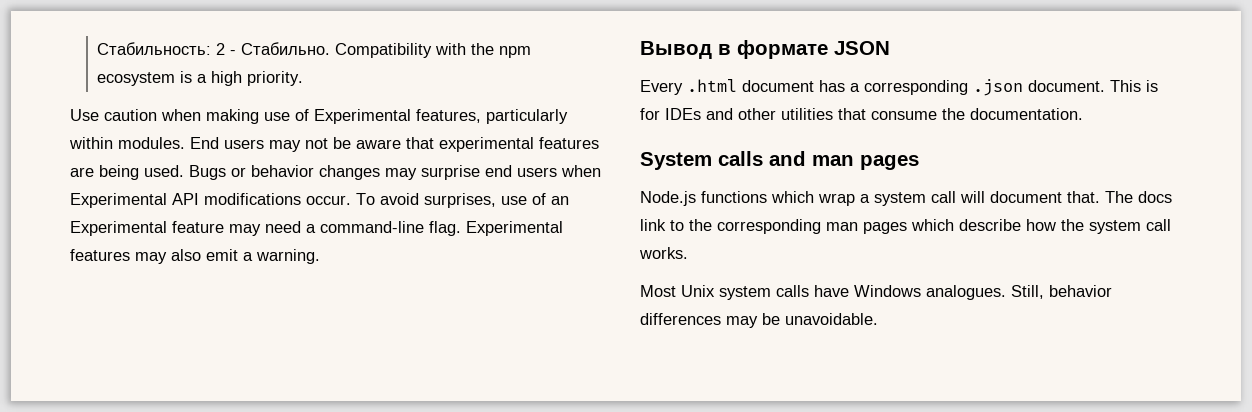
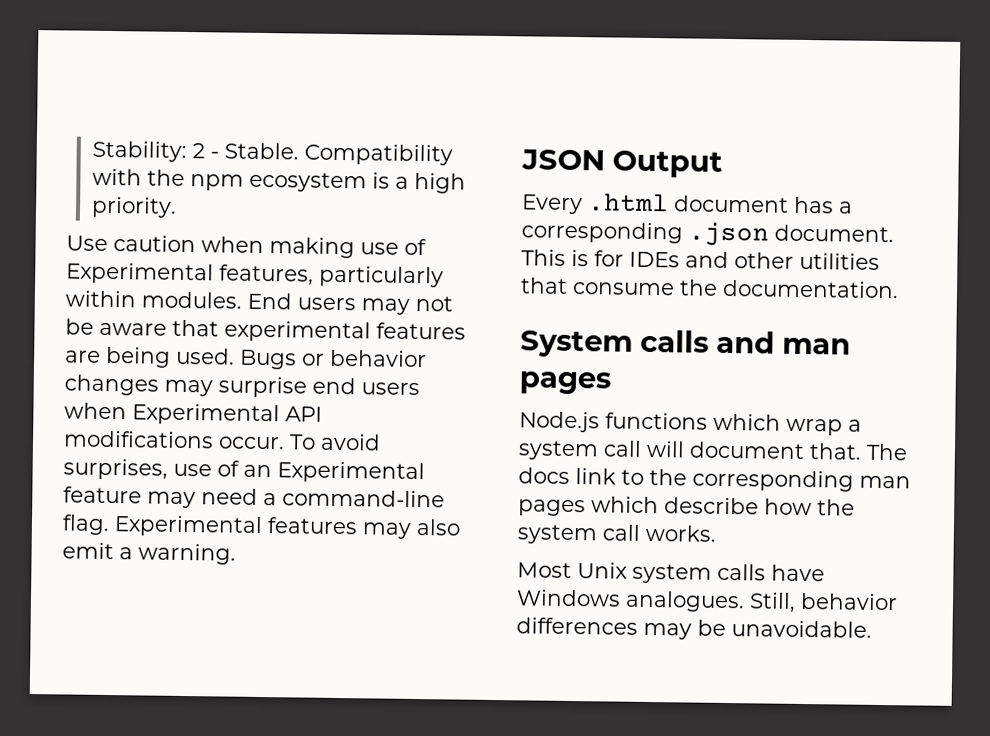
- Стабильность: 2 - Стабильно.
+ Stability: 2 - Stable.
- Вывод в формате JSON
+ JSON Output

